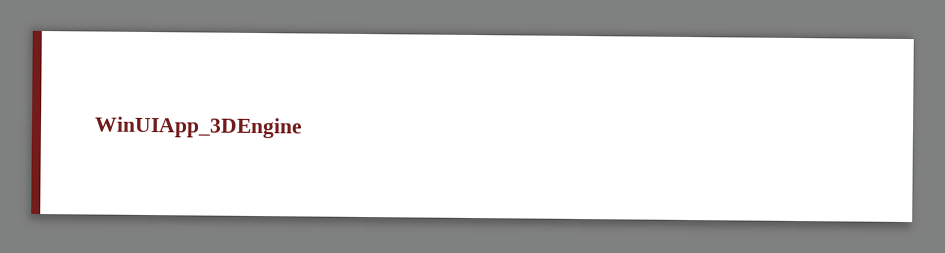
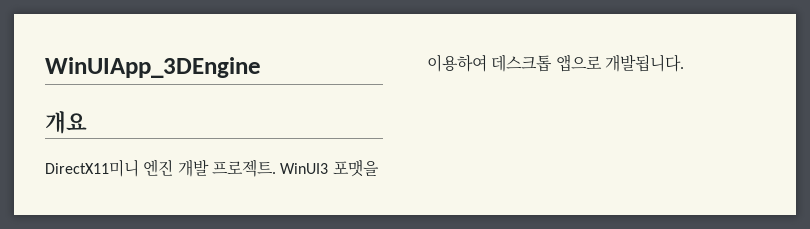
+ 개요
+ DirectX11미니 엔진 개발 프로젝트. WinUI3 포맷을 이용하여 데스크톱 앱으로 개발됩니다.

